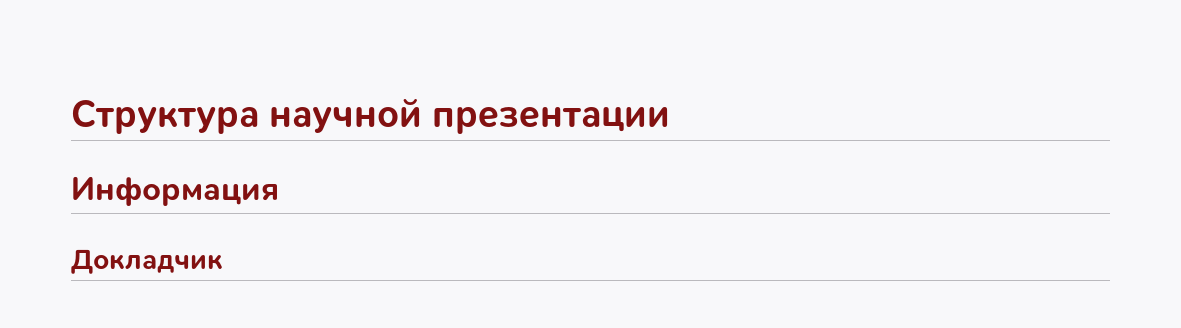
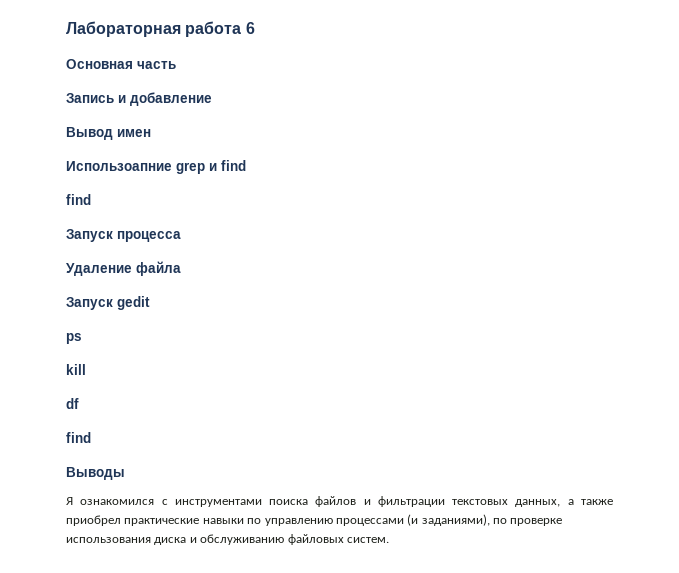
- Структура научной презентации
- Информация
- Докладчик
+ Лабораторная работа 6
+ Основная часть
+ Запись и добавление
+ Вывод имен
+ Использоапние grep и find
+ find
+ Запуск процесса
+ Удаление файла
+ Запуск gedit
+ ps
+ kill
+ df
+ find
+ Выводы
+ Я ознакомилcя с инструментами поиска файлов и фильтрации текстовых данных, а также приобрел практические навыки по управлению процессами (и заданиями), по проверке использования диска и обслуживанию файловых систем.

